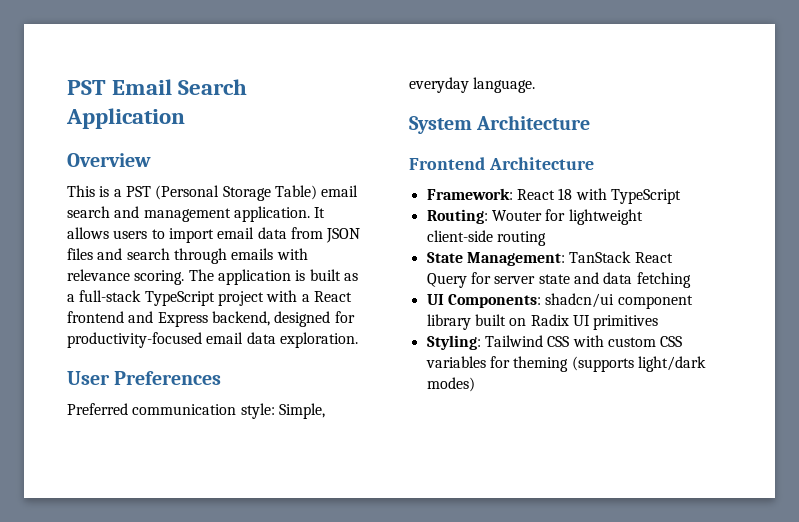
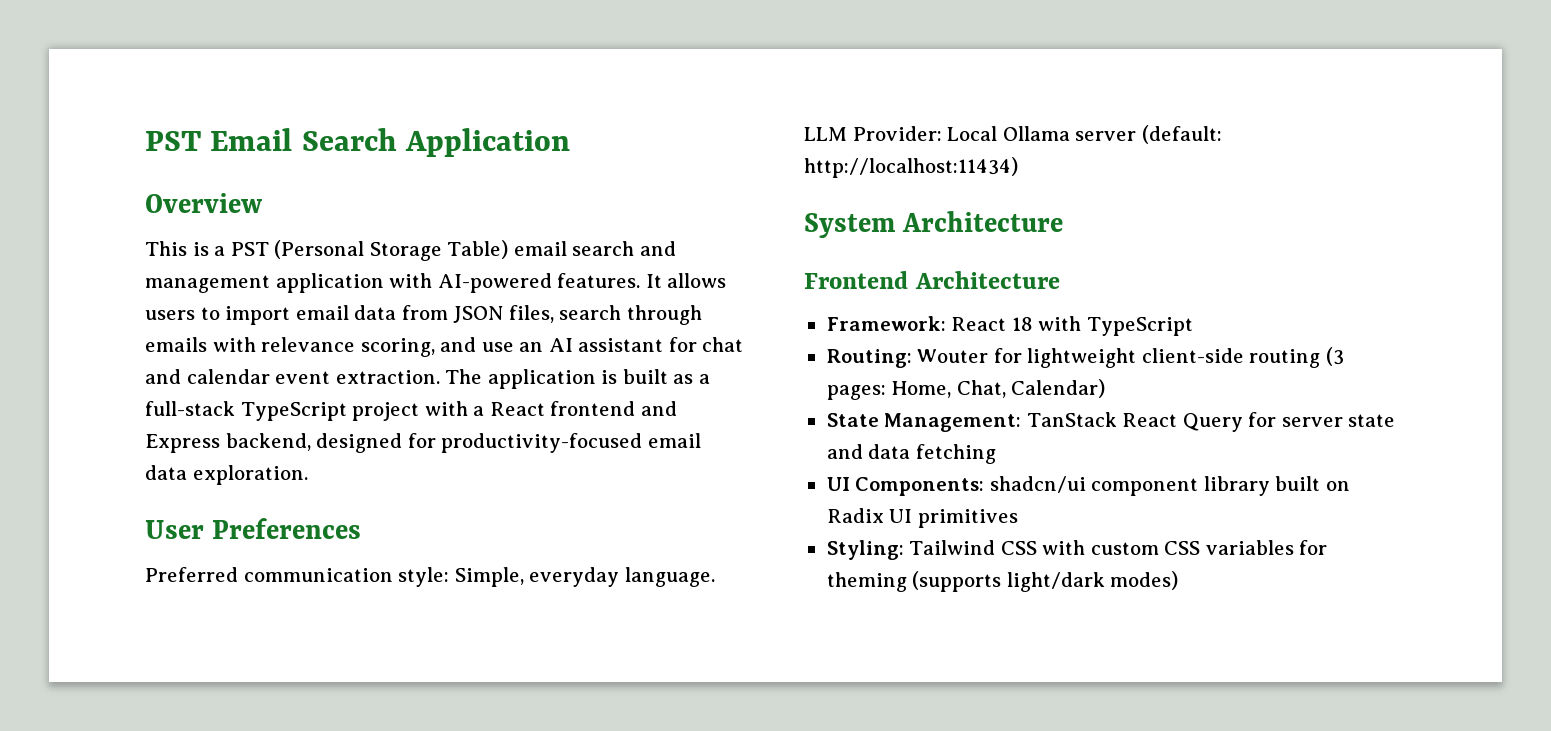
- This is a PST (Personal Storage Table) email search and management application.
+ This is a PST (Personal Storage Table) email search and management application with AI-powered features.
- It allows users to import email data from JSON files and search through emails with relevance scoring.
+ It allows users to import email data from JSON files, search through emails with relevance scoring, and use an AI assistant for chat and calendar event extraction.
+ LLM Provider: Local Ollama server (default: http://localhost:11434)
- Routing: Wouter for lightweight client-side routing
+ Routing: Wouter for lightweight client-side routing (3 pages: Home, Chat, Calendar)

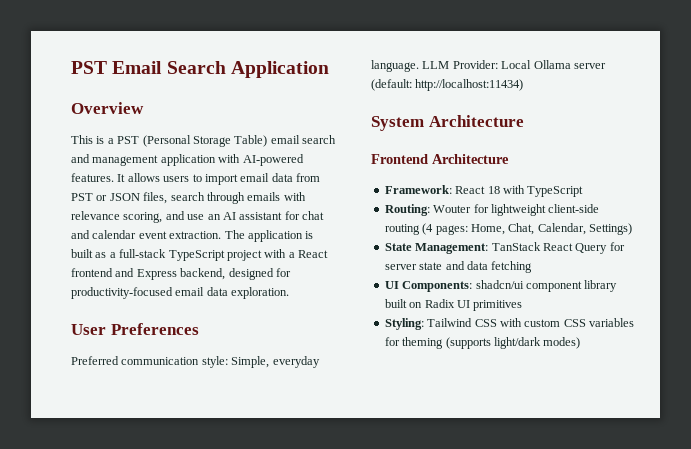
- It allows users to import email data from JSON files, search through emails with relevance scoring, and use an AI assistant for chat and calendar event extraction.
+ It allows users to import email data from PST or JSON files, search through emails with relevance scoring, and use an AI assistant for chat and calendar event extraction.
- Routing: Wouter for lightweight client-side routing (3 pages: Home, Chat, Calendar)
+ Routing: Wouter for lightweight client-side routing (4 pages: Home, Chat, Calendar, Settings)

